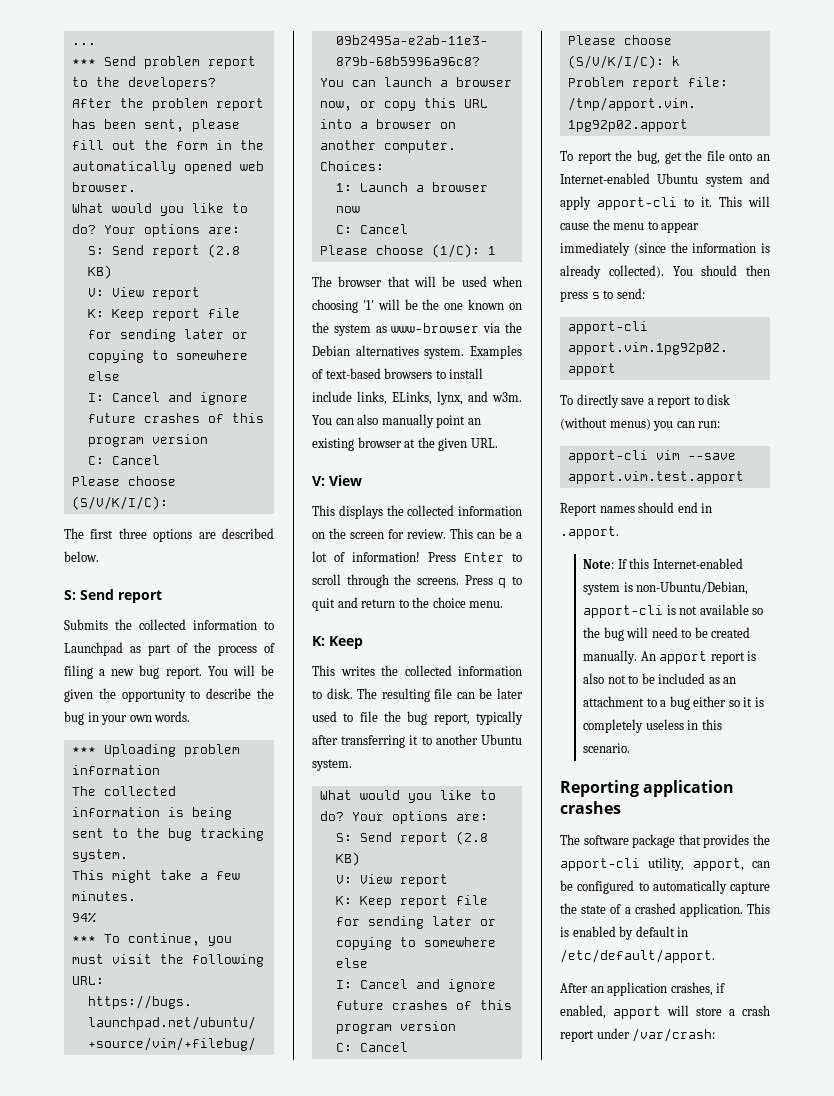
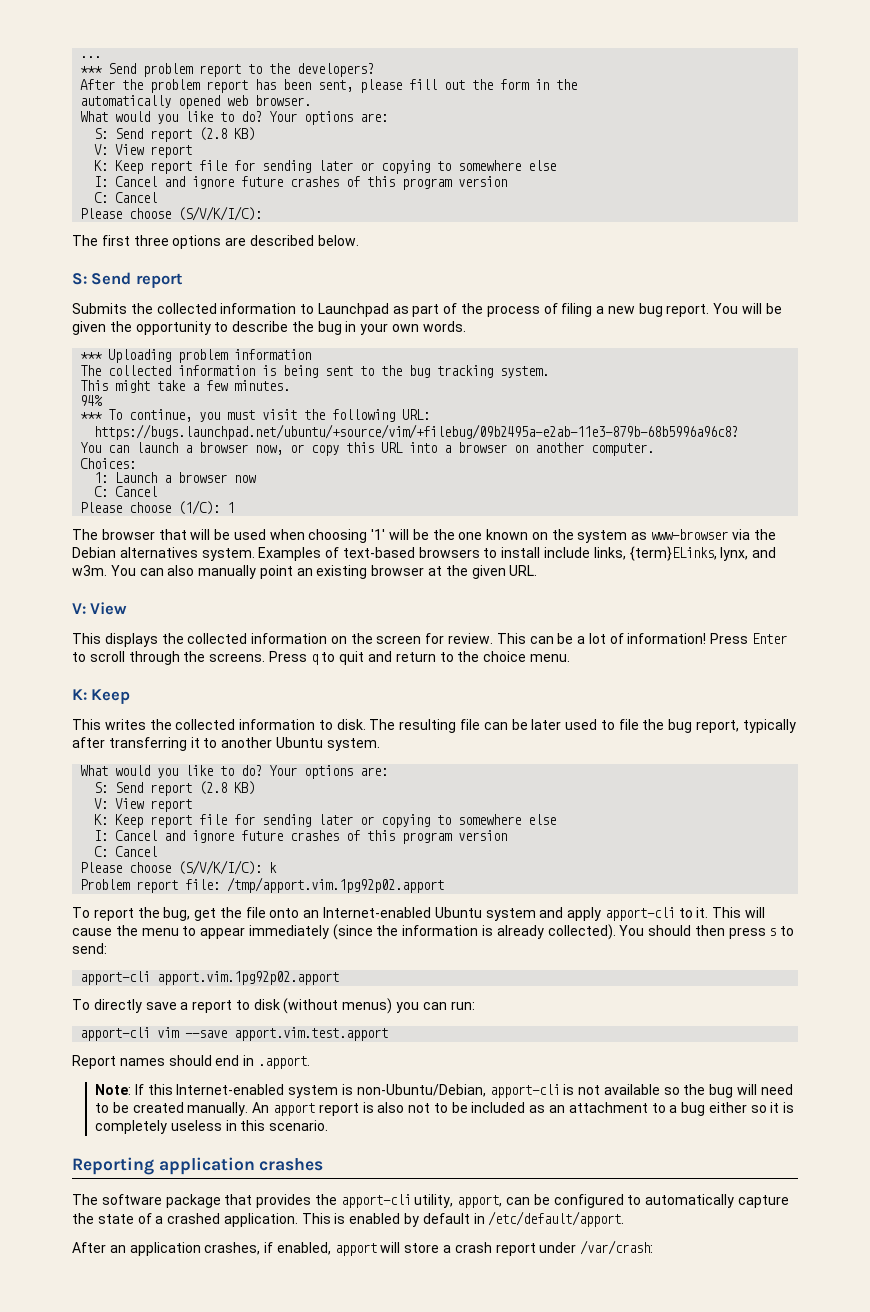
- Examples of text-based browsers to install include links, ELinks, lynx, and w3m.
+ Examples of text-based browsers to install include links, {term}ELinks, lynx, and w3m.

